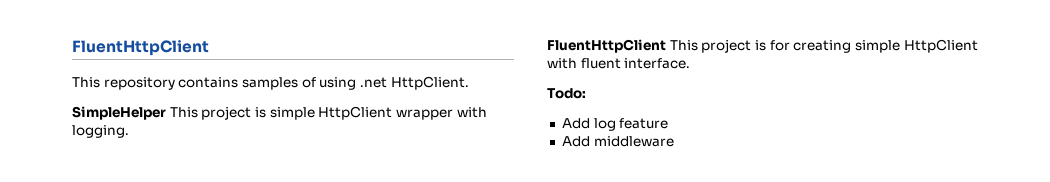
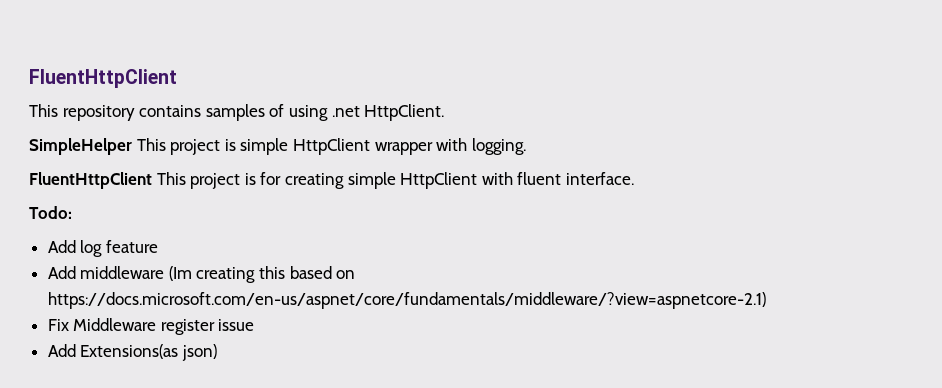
- Add middleware
+ Add middleware (Im creating this based on https://docs.microsoft.com/en-us/aspnet/core/fundamentals/middleware/?view=aspnetcore-2.1)
+ Fix Middleware register issue
+ Add Extensions(as json)

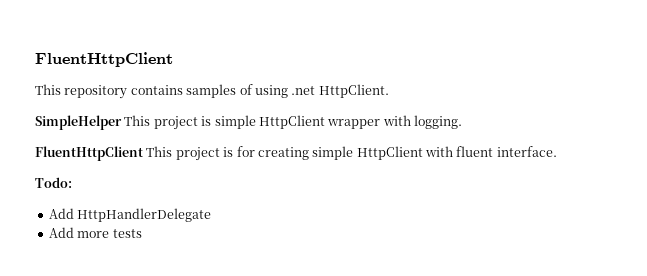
- Add log feature
- Add middleware (Im creating this based on https://docs.microsoft.com/en-us/aspnet/core/fundamentals/middleware/?view=aspnetcore-2.1)
- Fix Middleware register issue
- Add Extensions(as json)
+ Add HttpHandlerDelegate
+ Add more tests

